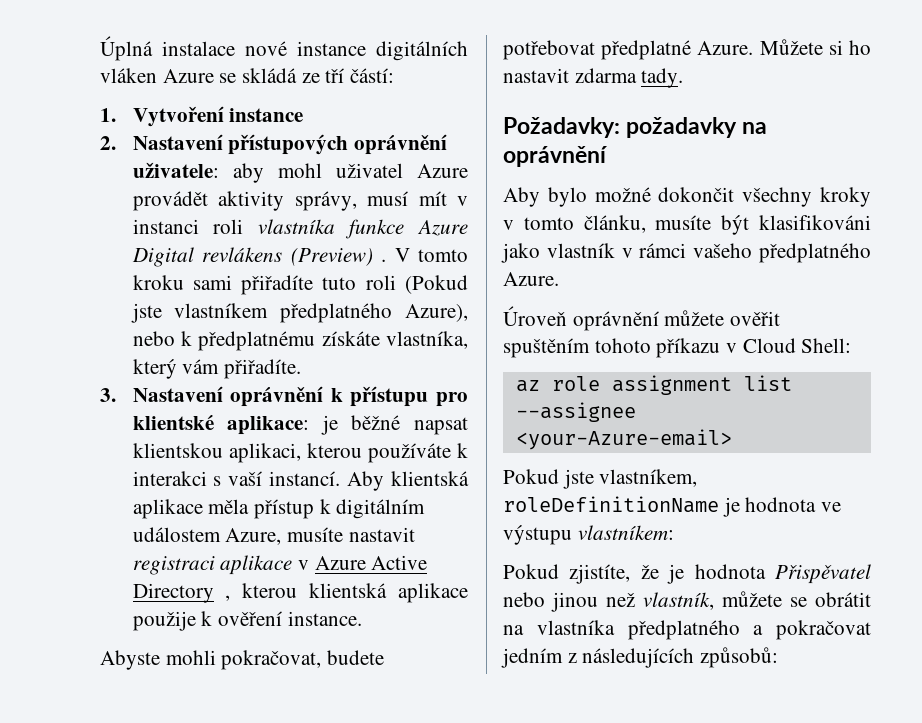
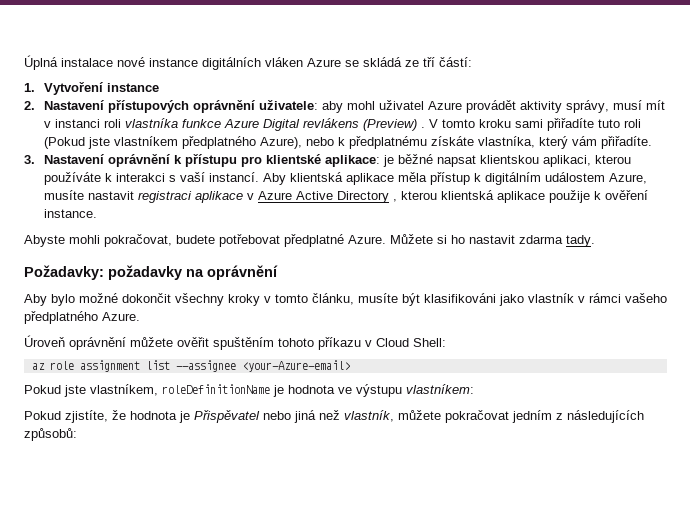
- Pokud zjistíte, že je hodnota Přispěvatel nebo jinou než vlastník, můžete se obrátit na vlastníka předplatného a pokračovat jedním z následujících způsobů:
+ Pokud zjistíte, že hodnota je Přispěvatel nebo jiná než vlastník, můžete pokračovat jedním z následujících způsobů:

